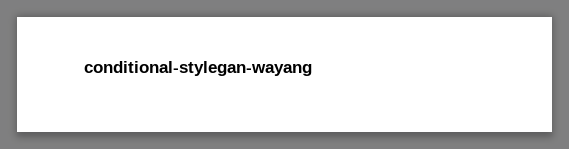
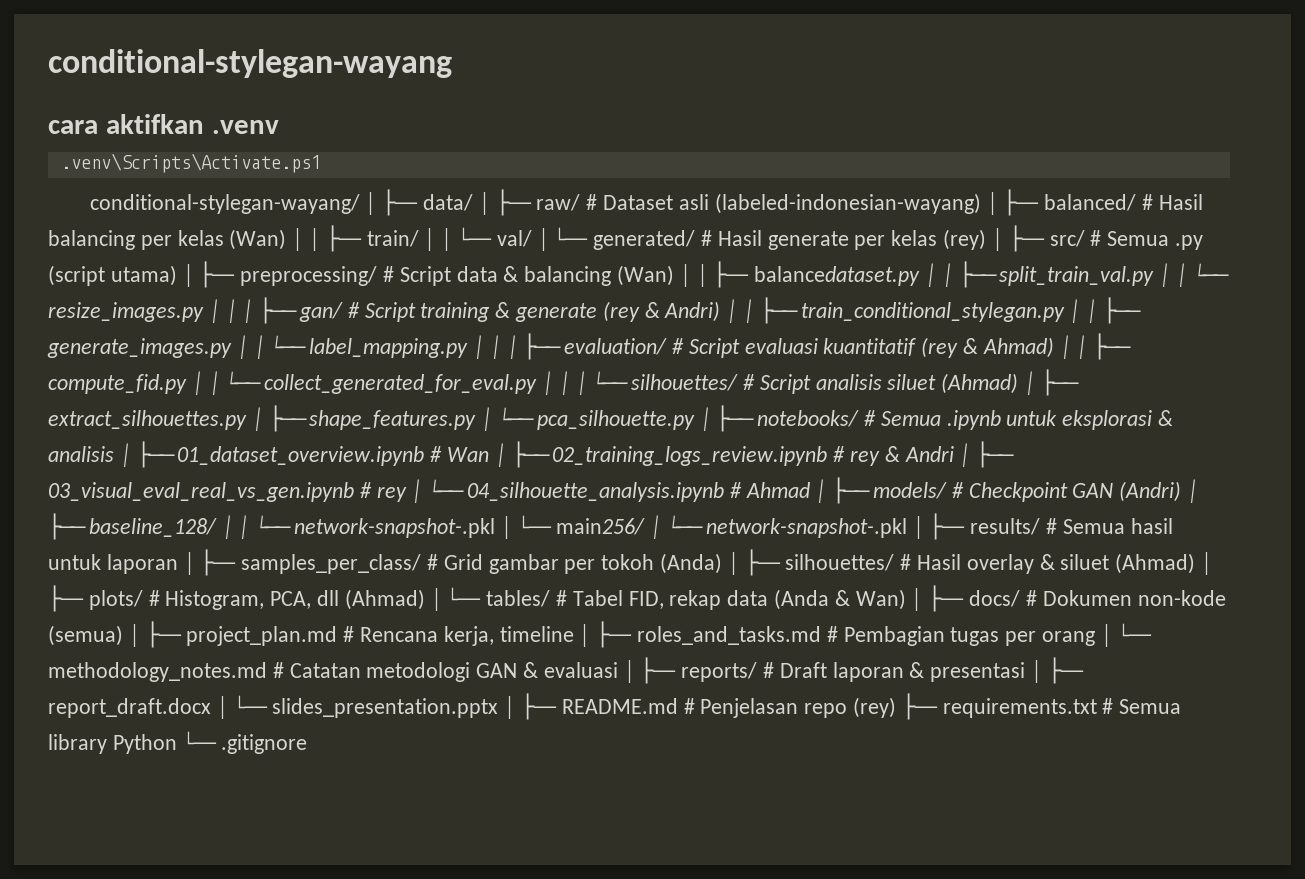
+ cara aktifkan .venv
+ .venv\Scripts\Activate.ps1
+ conditional-stylegan-wayang/ │ ├── data/ │ ├── raw/ # Dataset asli (labeled-indonesian-wayang) │ ├── balanced/ # Hasil balancing per kelas (Wan) │ │ ├── train/ │ │ └── val/ │ └── generated/ # Hasil generate per kelas (rey) │ ├── src/ # Semua .py (script utama) │ ├── preprocessing/ # Script data & balancing (Wan) │ │ ├── balancedataset.py │ │ ├── split_train_val.py │ │ └── resize_images.py │ │ │ ├── gan/ # Script training & generate (rey & Andri) │ │ ├── train_conditional_stylegan.py │ │ ├── generate_images.py │ │ └── label_mapping.py │ │ │ ├── evaluation/ # Script evaluasi kuantitatif (rey & Ahmad) │ │ ├── compute_fid.py │ │ └── collect_generated_for_eval.py │ │ │ └── silhouettes/ # Script analisis siluet (Ahmad) │ ├── extract_silhouettes.py │ ├── shape_features.py │ └── pca_silhouette.py │ ├── notebooks/ # Semua .ipynb untuk eksplorasi & analisis │ ├── 01_dataset_overview.ipynb # Wan │ ├── 02_training_logs_review.ipynb # rey & Andri │ ├── 03_visual_eval_real_vs_gen.ipynb # rey │ └── 04_silhouette_analysis.ipynb # Ahmad │ ├── models/ # Checkpoint GAN (Andri) │ ├── baseline_128/ │ │ └── network-snapshot-.pkl │ └── main256/ │ └── network-snapshot-.pkl │ ├── results/ # Semua hasil untuk laporan │ ├── samples_per_class/ # Grid gambar per tokoh (Anda) │ ├── silhouettes/ # Hasil overlay & siluet (Ahmad) │ ├── plots/ # Histogram, PCA, dll (Ahmad) │ └── tables/ # Tabel FID, rekap data (Anda & Wan) │ ├── docs/ # Dokumen non-kode (semua) │ ├── project_plan.md # Rencana kerja, timeline │ ├── roles_and_tasks.md # Pembagian tugas per orang │ └── methodology_notes.md # Catatan metodologi GAN & evaluasi │ ├── reports/ # Draft laporan & presentasi │ ├── report_draft.docx │ └── slides_presentation.pptx │ ├── README.md # Penjelasan repo (rey) ├── requirements.txt # Semua library Python └── .gitignore

